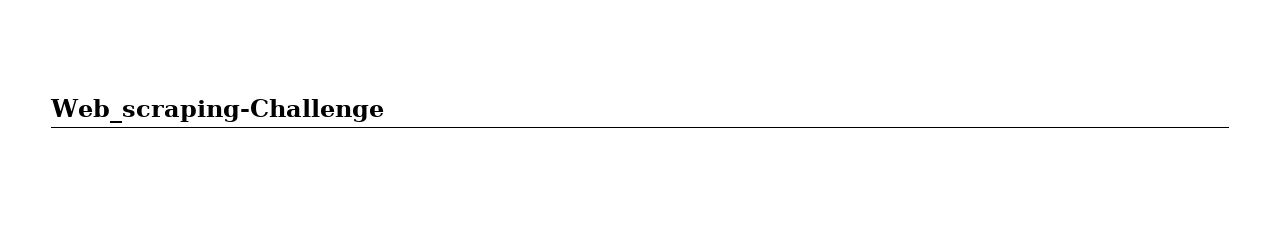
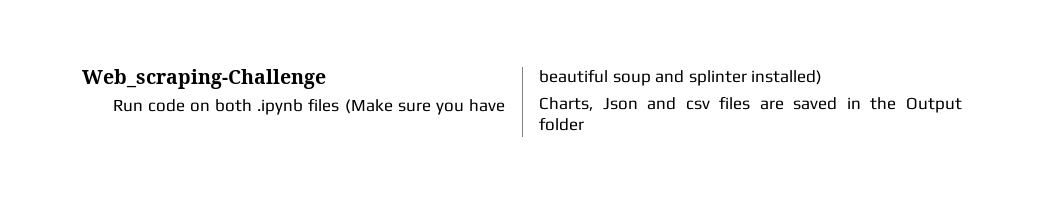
+ Run code on both .ipynb files (Make sure you have beautiful soup and splinter installed)
+ Charts, Json and csv files are saved in the Output folder

